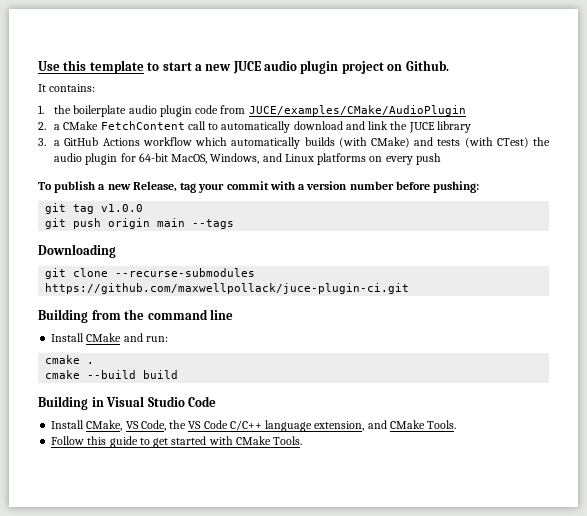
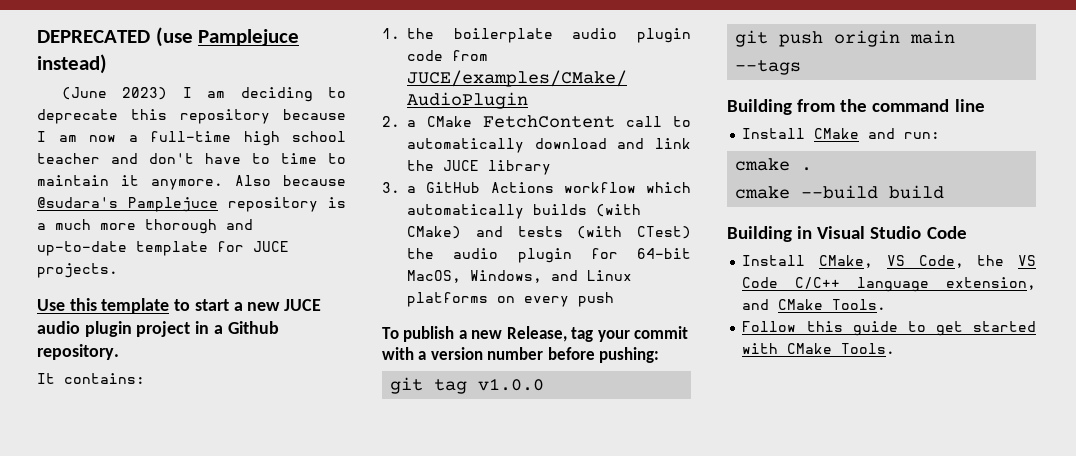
+ DEPRECATED (use Pamplejuce instead)
+ (June 2023) I am deciding to deprecate this repository because I am now a full-time high school teacher and don't have to time to maintain it anymore. Also because @sudara's Pamplejuce repository is a much more thorough and up-to-date template for JUCE projects.
- Use this template to start a new JUCE audio plugin project on Github.
+ Use this template to start a new JUCE audio plugin project in a Github repository.
- Downloading
- git clone --recurse-submodules https://github.com/maxwellpollack/juce-plugin-ci.git

